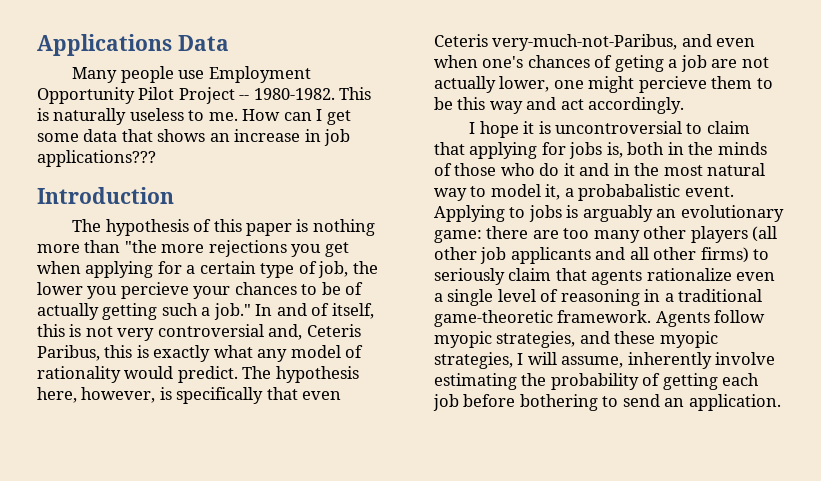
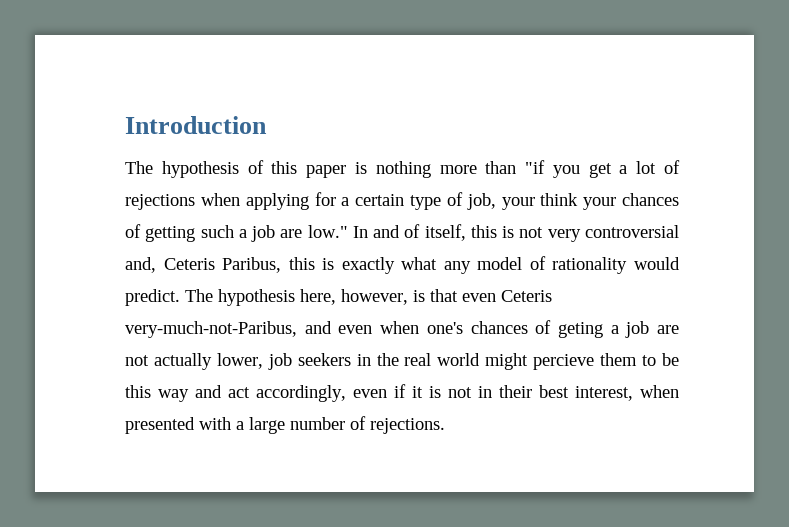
- Applications Data
- Many people use Employment Opportunity Pilot Project -- 1980-1982. This is naturally useless to me. How can I get some data that shows an increase in job applications???
- The hypothesis of this paper is nothing more than "the more rejections you get when applying for a certain type of job, the lower you percieve your chances to be of actually getting such a job."
+ The hypothesis of this paper is nothing more than "if you get a lot of rejections when applying for a certain type of job, your think your chances of getting such a job are low."
- The hypothesis here, however, is specifically that even Ceteris very-much-not-Paribus, and even when one's chances of geting a job are not actually lower, one might percieve them to be this way and act accordingly.
- I hope it is uncontroversial to claim that applying for jobs is, both in the minds of those who do it and in the most natural way to model it, a probabalistic event. Applying to jobs is arguably an evolutionary game: there are too many other players (all other job applicants and all other firms) to seriously claim that agents rationalize even a single level of reasoning in a traditional game-theoretic framework. Agents follow myopic strategies, and these myopic strategies, I will assume, inherently involve estimating the probability of getting each job before bothering to send an application.
+ The hypothesis here, however, is that even Ceteris very-much-not-Paribus, and even when one's chances of geting a job are not actually lower, job seekers in the real world might percieve them to be this way and act accordingly, even if it is not in their best interest, when presented with a large number of rejections.

